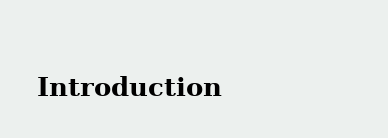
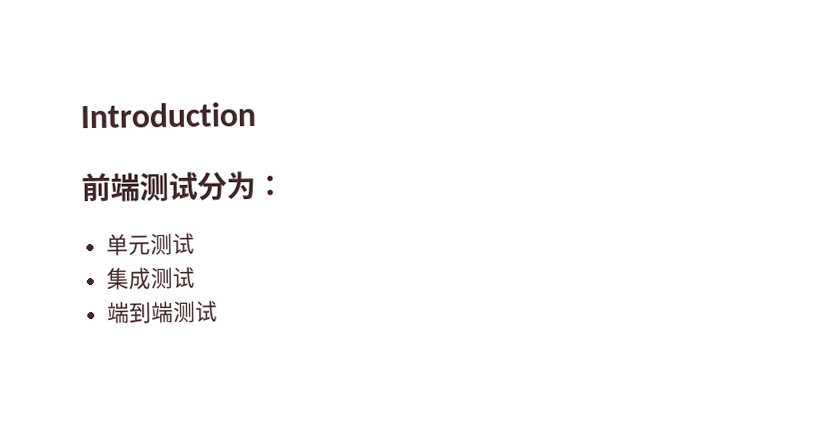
+ 前端测试分为：
+ 单元测试
+ 集成测试
+ 端到端测试

